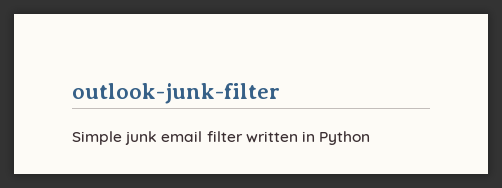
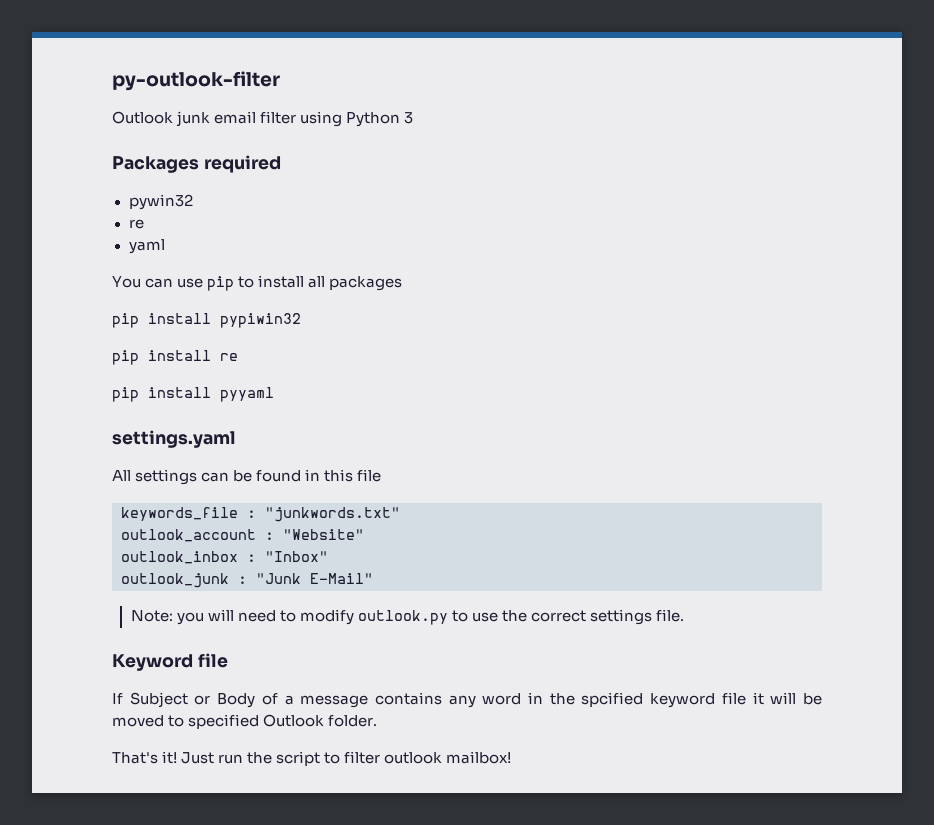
- outlook-junk-filter
- Simple junk email filter written in Python
+ py-outlook-filter
+ Outlook junk email filter using Python 3
+ Packages required
+ pywin32
+ re
+ yaml
+ You can use pip to install all packages
+ pip install pypiwin32
+ pip install re
+ pip install pyyaml
+ settings.yaml
+ All settings can be found in this file
+ keywords_file : "junkwords.txt"
+ outlook_account : "Website"
+ outlook_inbox : "Inbox"
+ outlook_junk : "Junk E-Mail"
+ Note: you will need to modify outlook.py to use the correct settings file.
+ Keyword file
+ If Subject or Body of a message contains any word in the spcified keyword file it will be moved to specified Outlook folder.
+ That's it! Just run the script to filter outlook mailbox!

